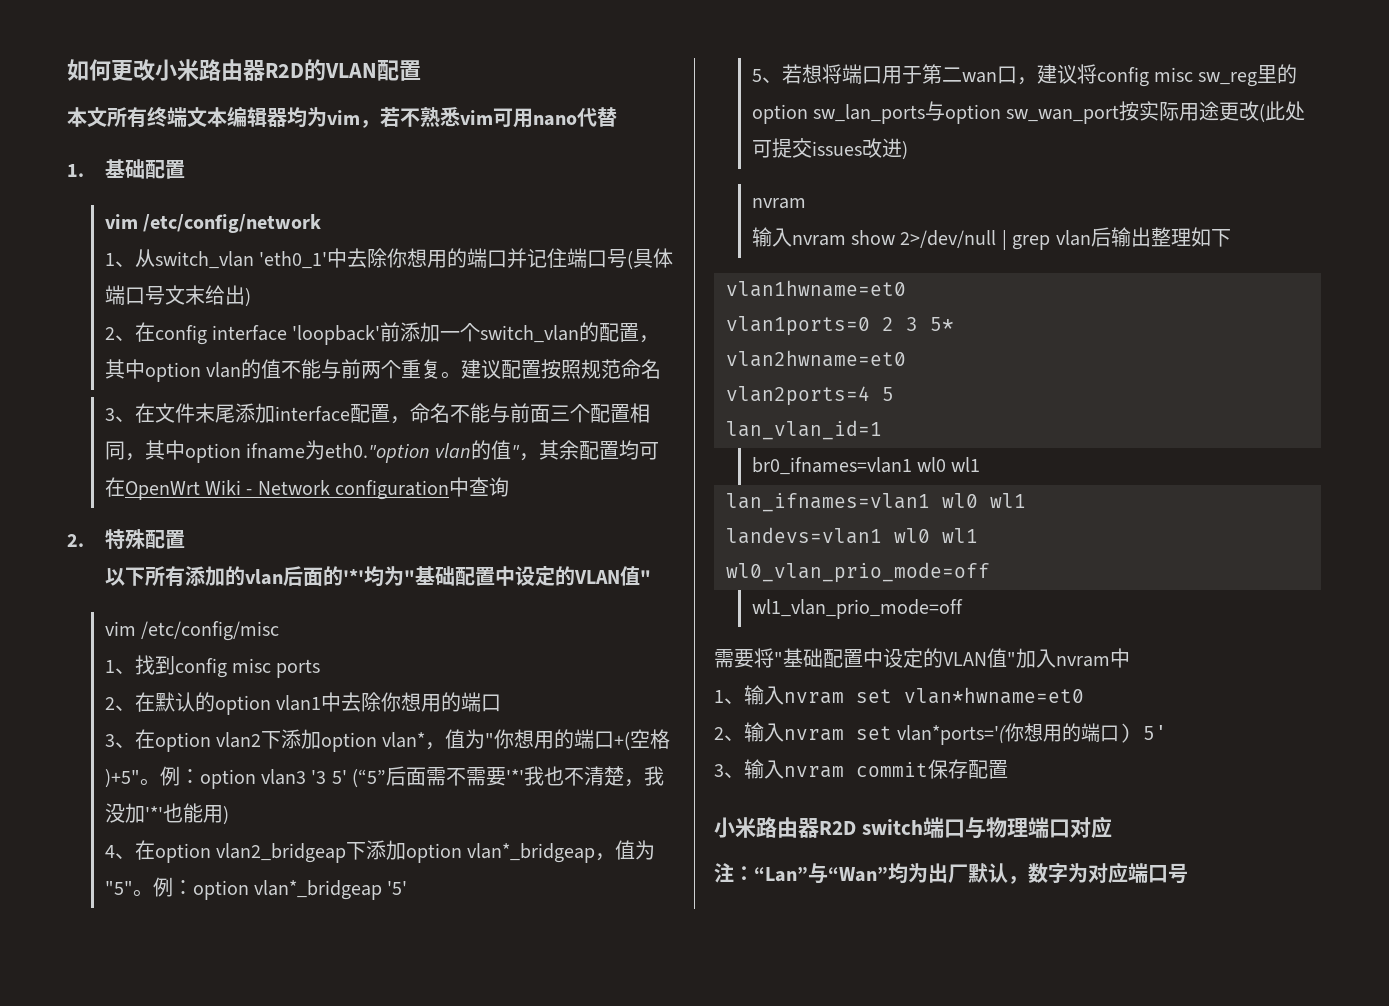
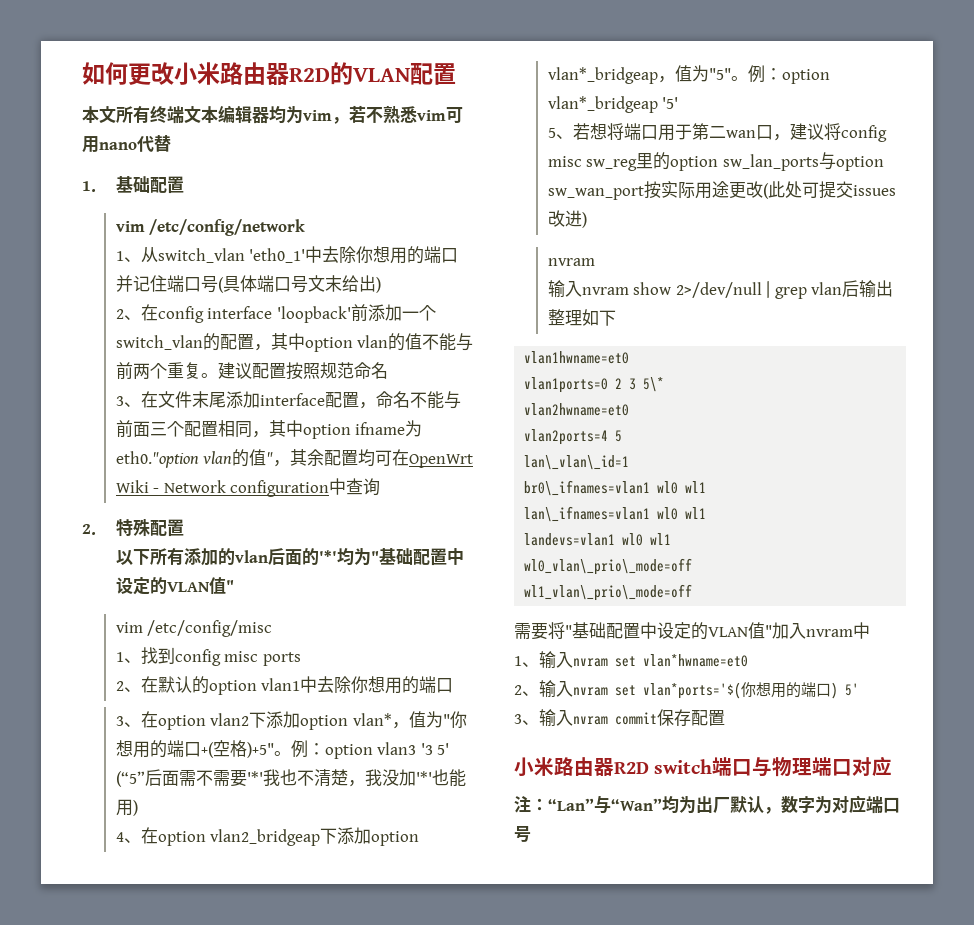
- vlan1ports=0 2 3 5*
+ vlan1ports=0 2 3 5\*
- lan_vlan_id=1
- br0_ifnames=vlan1 wl0 wl1
- lan_ifnames=vlan1 wl0 wl1
+ lan\_vlan\_id=1
+ br0\_ifnames=vlan1 wl0 wl1
+ lan\_ifnames=vlan1 wl0 wl1
- wl0_vlan_prio_mode=off
- wl1_vlan_prio_mode=off
+ wl0_vlan\_prio\_mode=off
+ wl1_vlan\_prio\_mode=off
- 2、输入nvram set vlan*ports='(你想用的端口) 5'
+ 2、输入nvram set vlan*ports='$(你想用的端口) 5'

